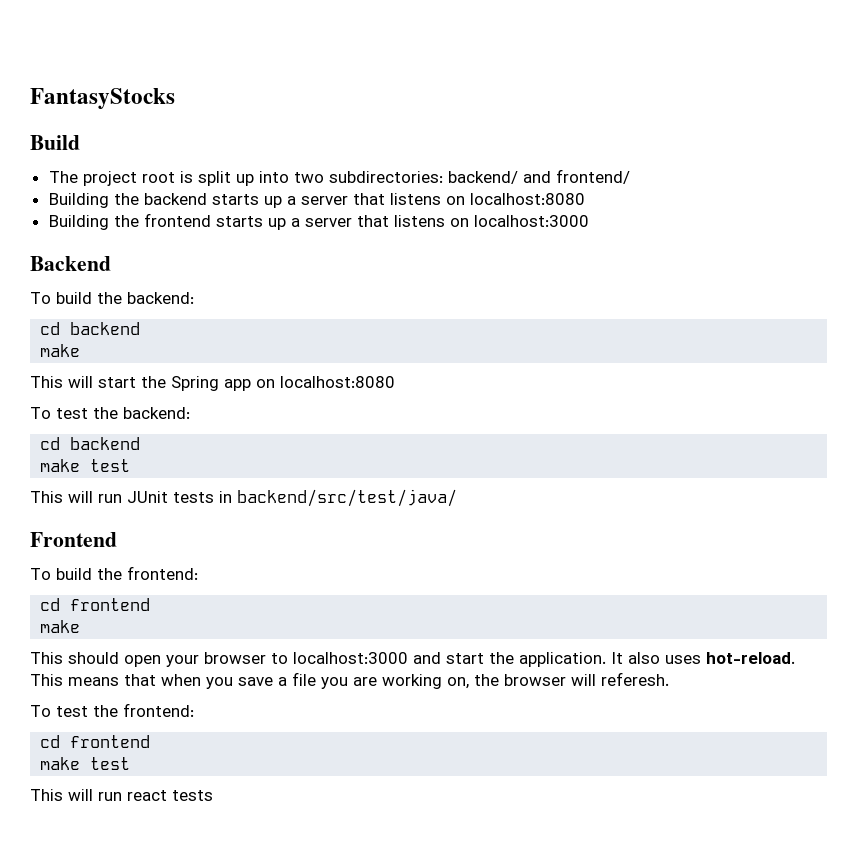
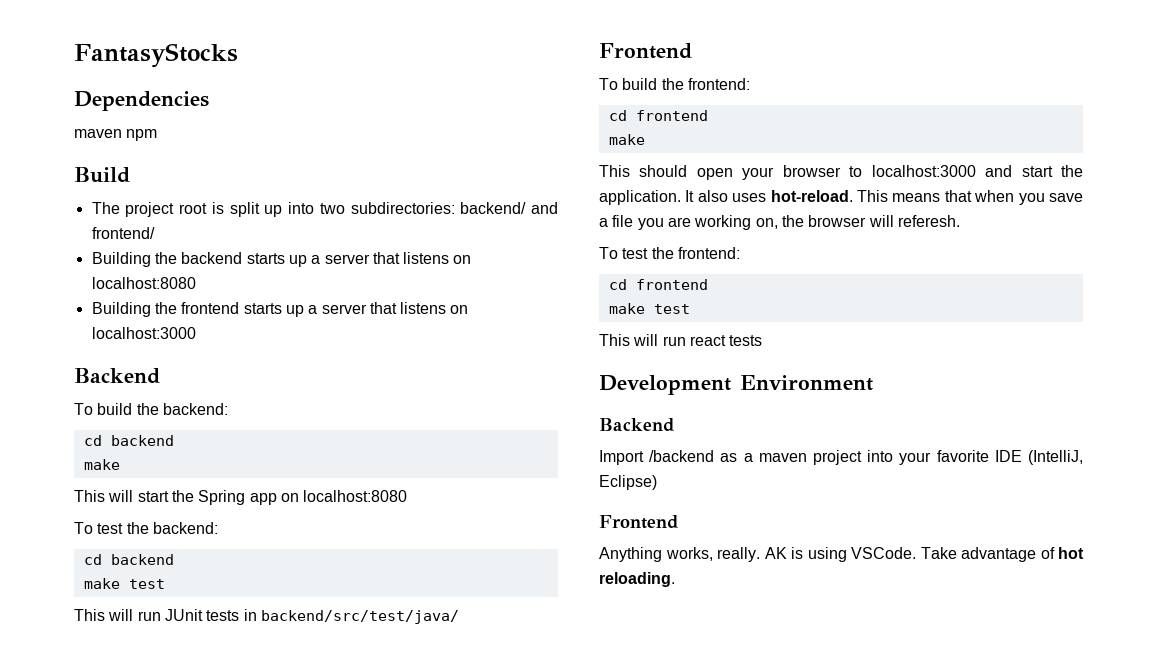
+ Dependencies
+ maven npm
+ Development Environment
+ Backend
+ Import /backend as a maven project into your favorite IDE (IntelliJ, Eclipse)
+ Frontend
+ Anything works, really. AK is using VSCode. Take advantage of hot reloading.

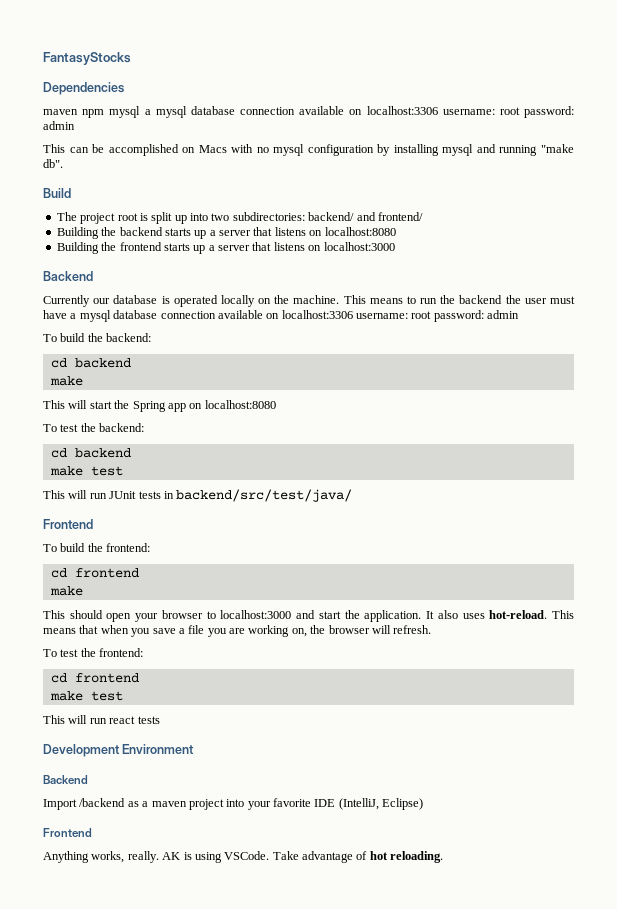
- maven npm
+ maven npm mysql a mysql database connection available on localhost:3306 username: root password: admin
+ This can be accomplished on Macs with no mysql configuration by installing mysql and running "make db".
+ Currently our database is operated locally on the machine. This means to run the backend the user must have a mysql database connection available on localhost:3306 username: root password: admin
- This means that when you save a file you are working on, the browser will referesh.
+ This means that when you save a file you are working on, the browser will refresh.

